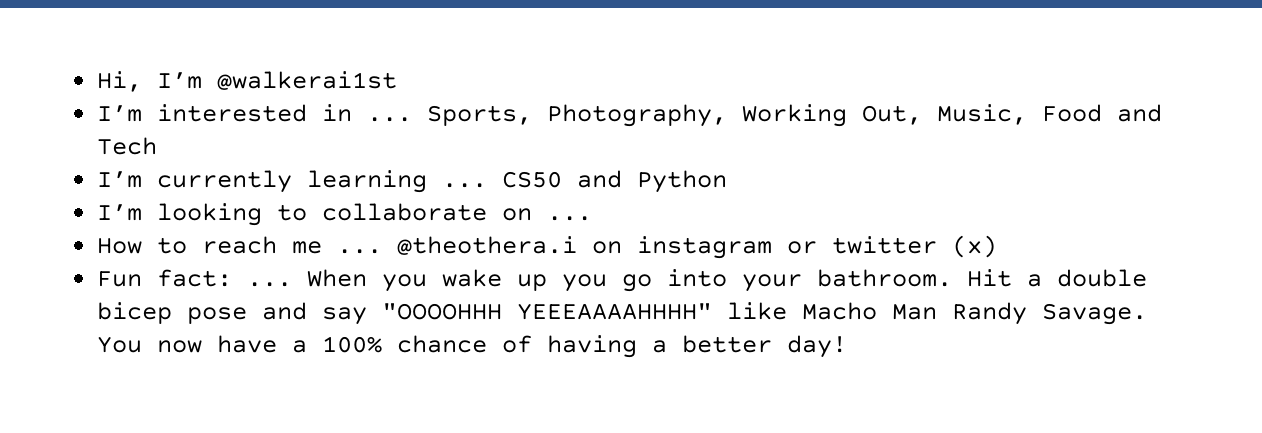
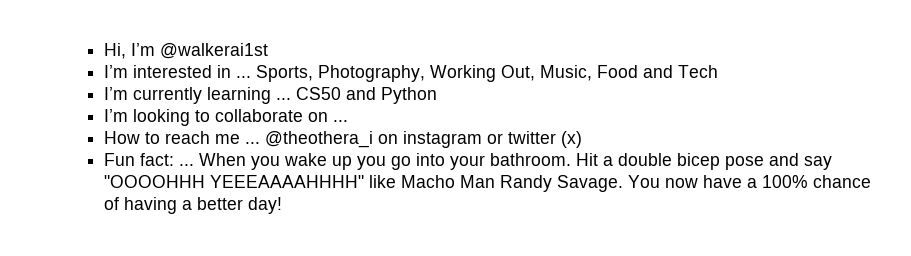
- @theothera.i on instagram or twitter (x)
+ @theothera_i on instagram or twitter (x)

